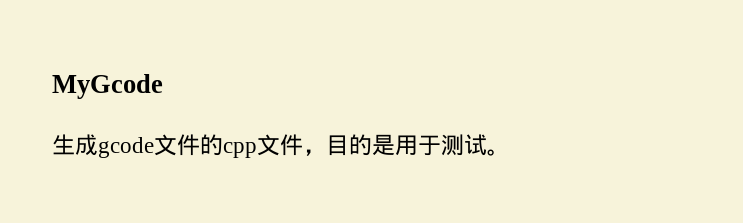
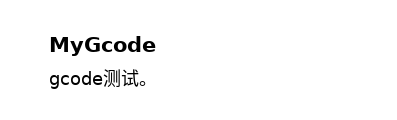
- 生成gcode文件的cpp文件，目的是用于测试。
+ gcode测试。

